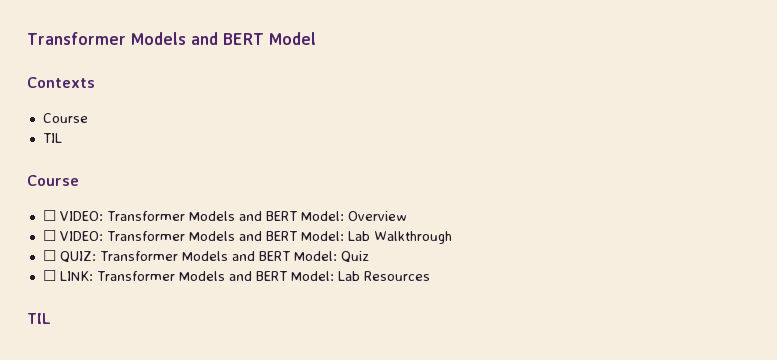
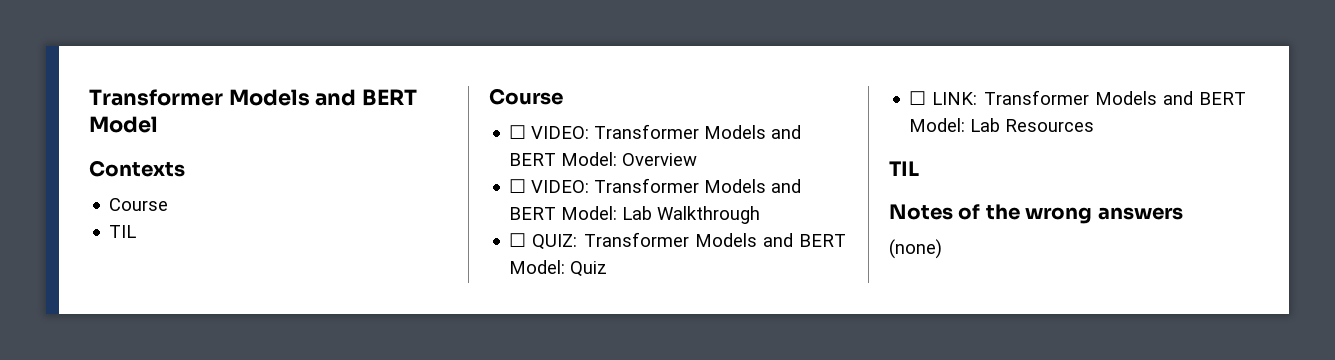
+ Notes of the wrong answers
+ (none)

